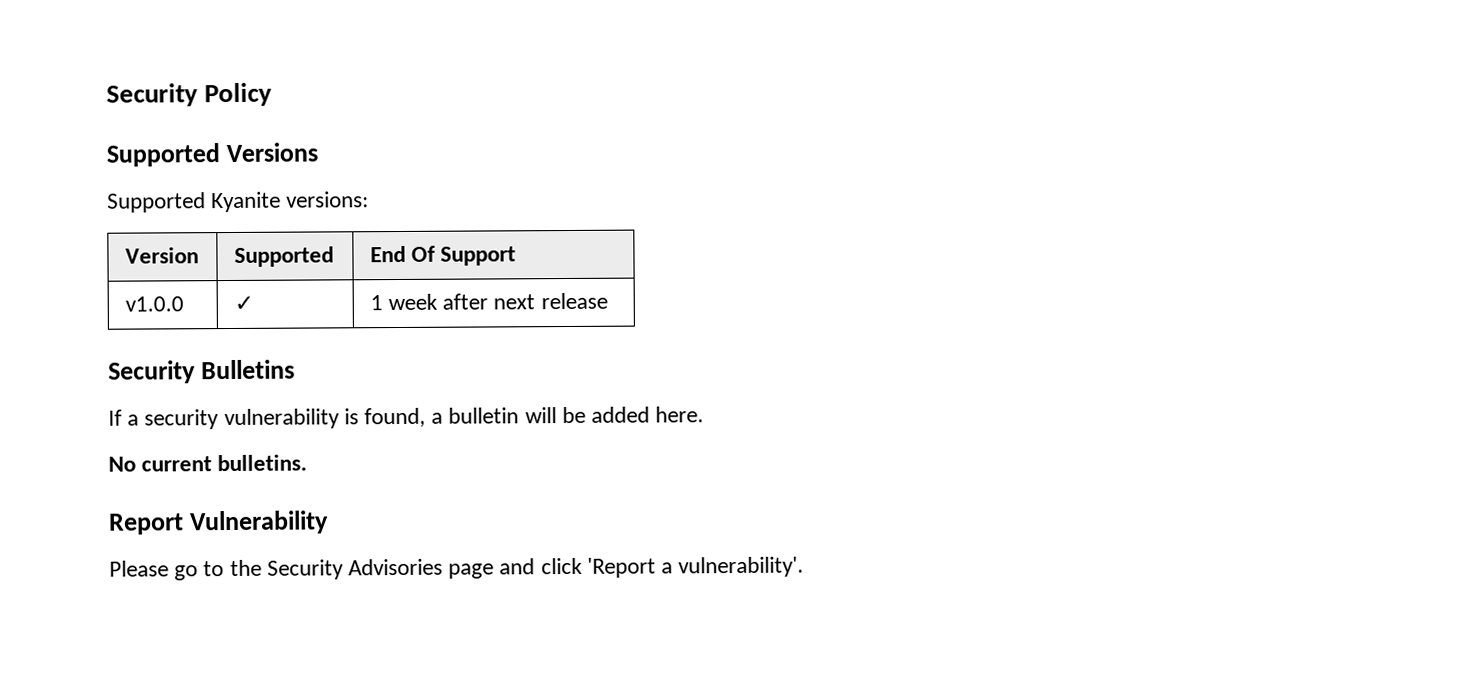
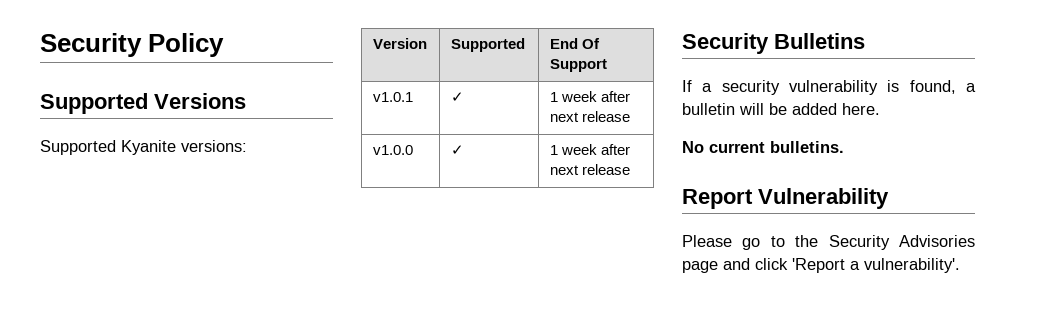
+ v1.0.1 | ✓ | 1 week after next release

